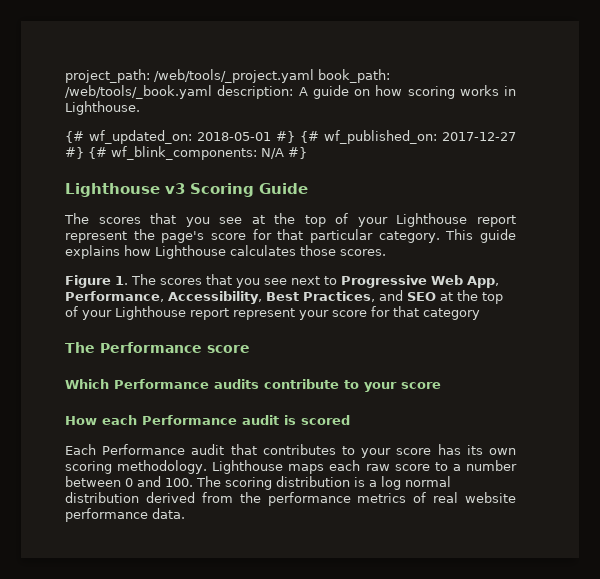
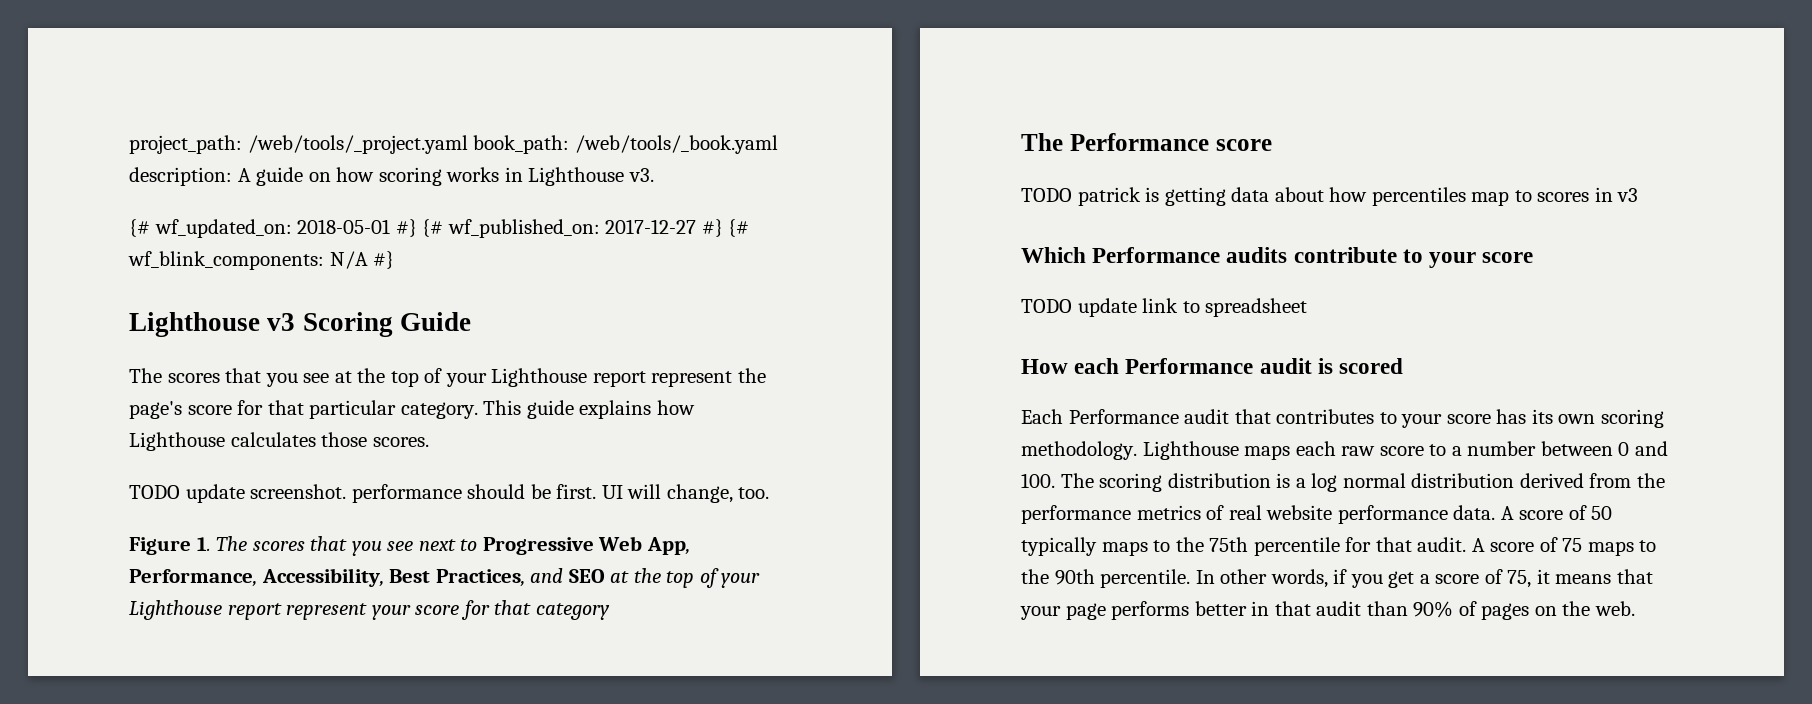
- project_path: /web/tools/_project.yaml book_path: /web/tools/_book.yaml description: A guide on how scoring works in Lighthouse.
+ project_path: /web/tools/_project.yaml book_path: /web/tools/_book.yaml description: A guide on how scoring works in Lighthouse v3.
+ TODO update screenshot. performance should be first. UI will change, too.
+ TODO patrick is getting data about how percentiles map to scores in v3
+ TODO update link to spreadsheet
+ A score of 50 typically maps to the 75th percentile for that audit. A score of 75 maps to the 90th percentile. In other words, if you get a score of 75, it means that your page performs better in that audit than 90% of pages on the web.

